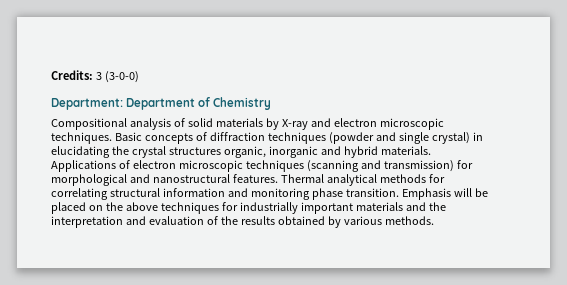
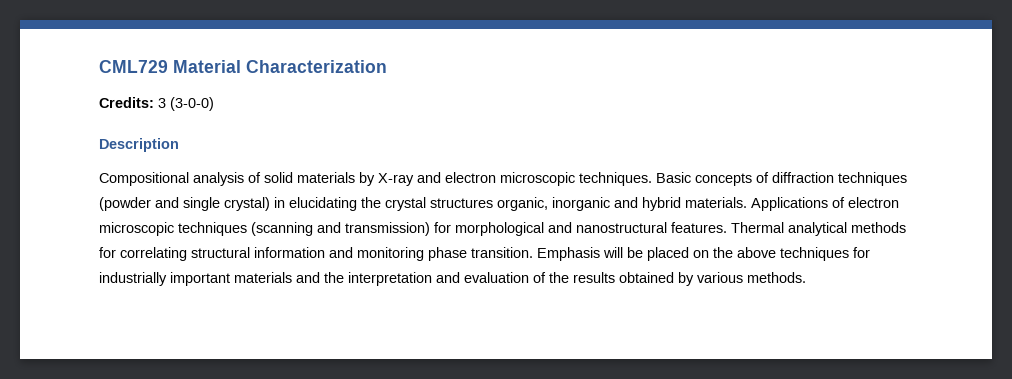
+ CML729 Material Characterization
- Department: Department of Chemistry
+ Description

